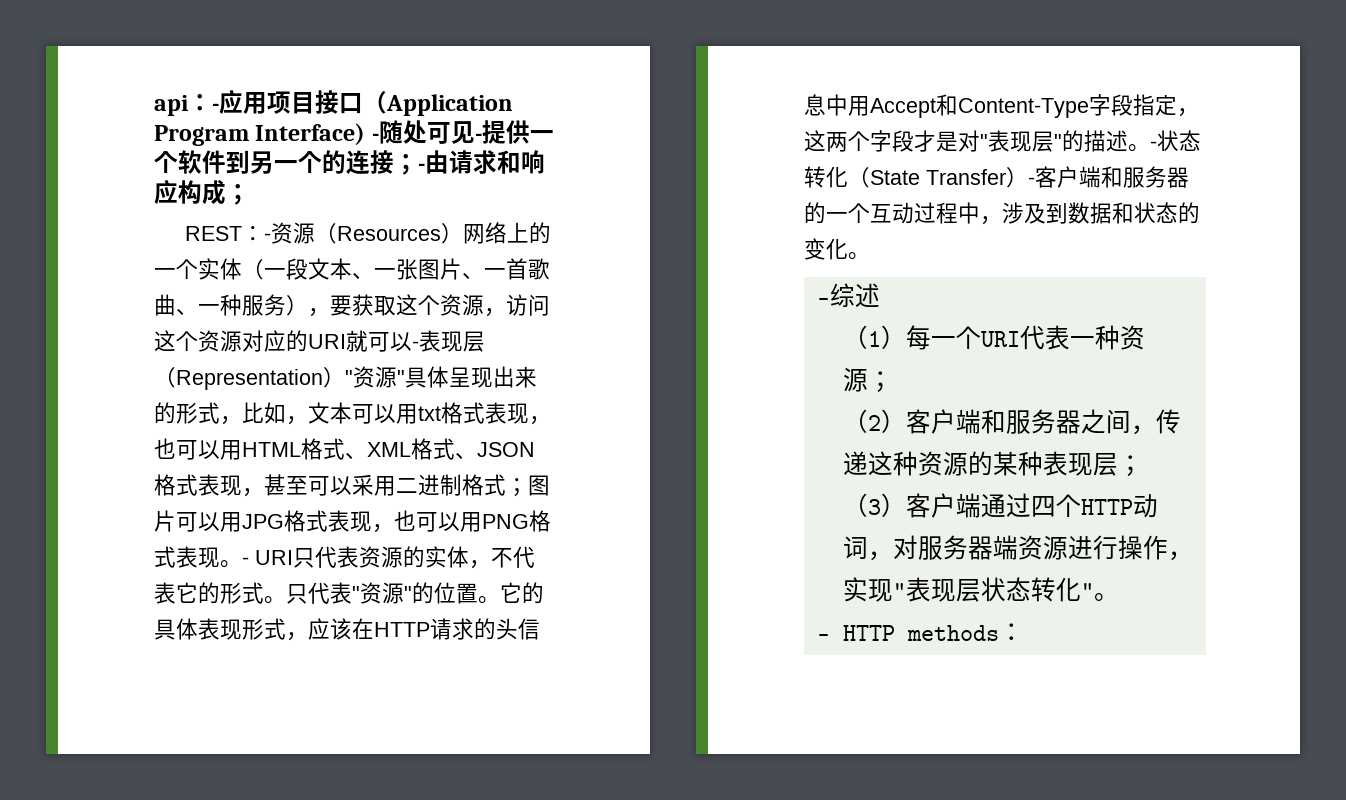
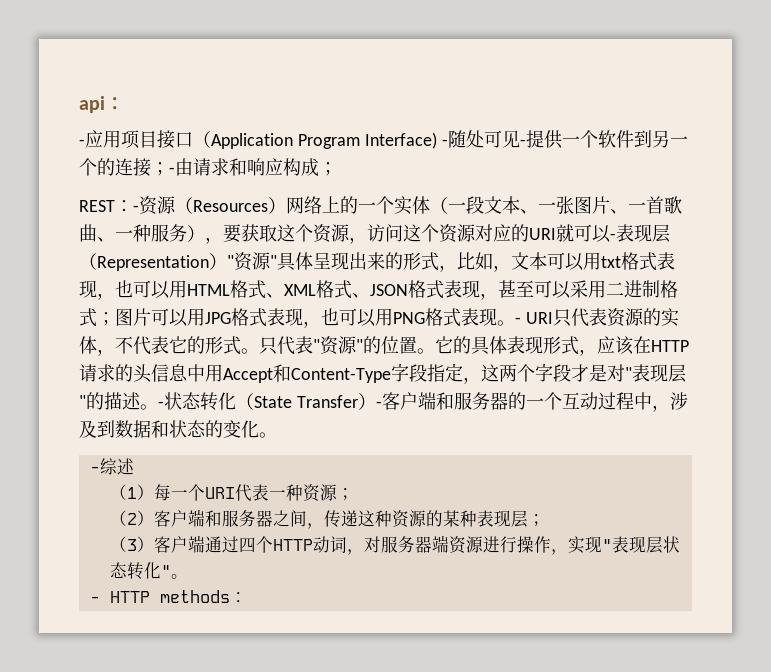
- api：-应用项目接口（Application Program Interface) -随处可见-提供一个软件到另一个的连接；-由请求和响应构成；
+ api：
+ -应用项目接口（Application Program Interface) -随处可见-提供一个软件到另一个的连接；-由请求和响应构成；

